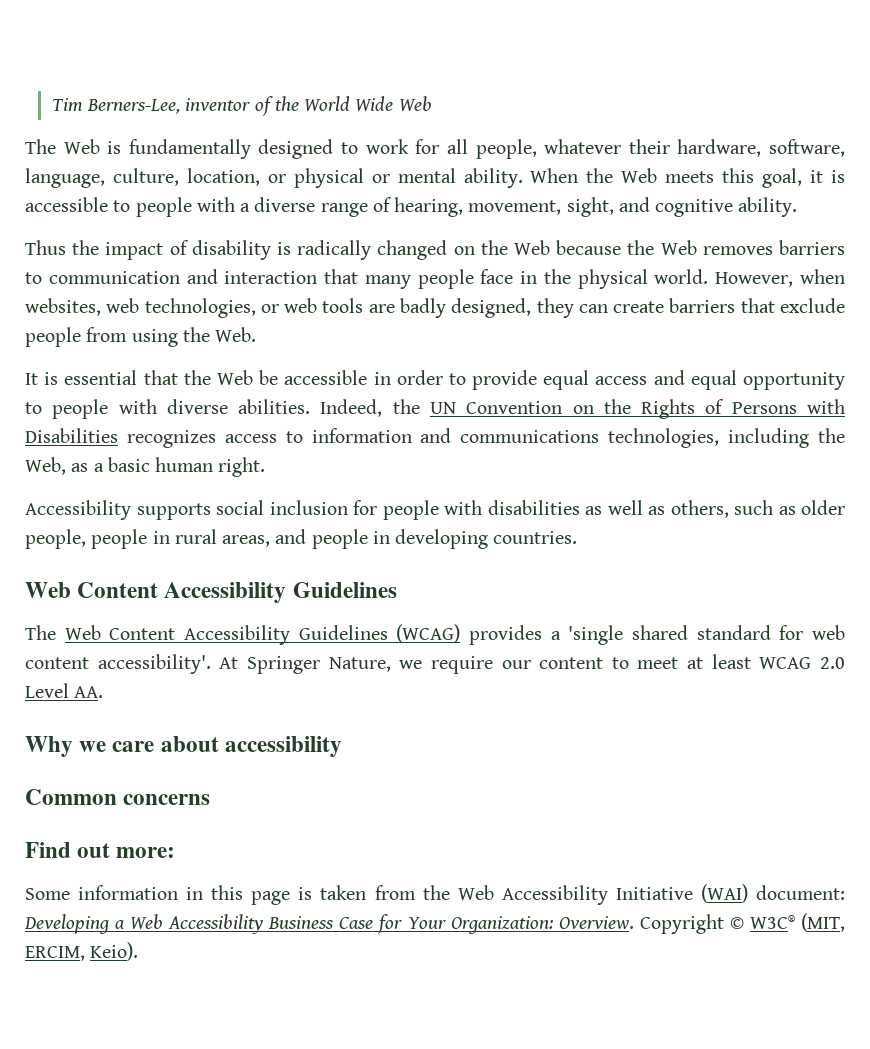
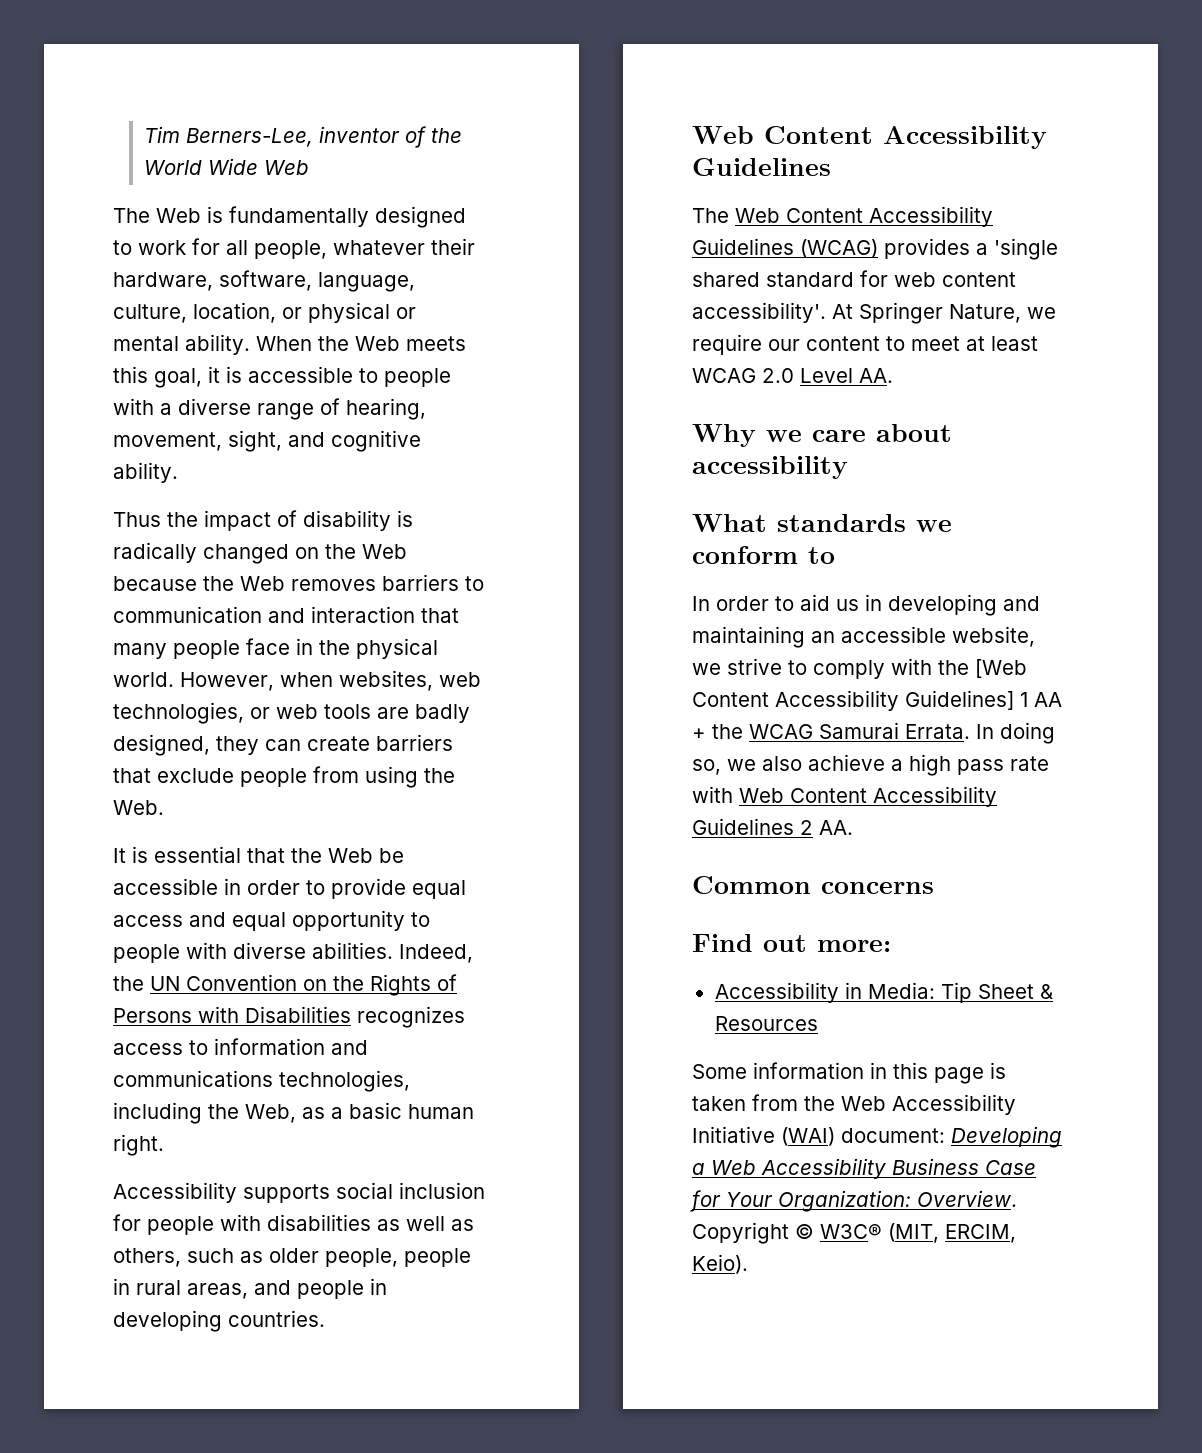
+ What standards we conform to
+ In order to aid us in developing and maintaining an accessible website, we strive to comply with the [Web Content Accessibility Guidelines] 1 AA + the WCAG Samurai Errata. In doing so, we also achieve a high pass rate with Web Content Accessibility Guidelines 2 AA.
+ Accessibility in Media: Tip Sheet & Resources

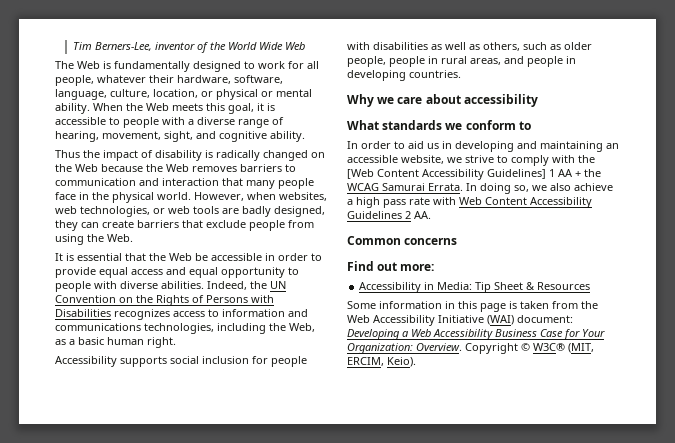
  Accessibility supports social inclusion for people with disabilities as well as others, such as older people, people in rural areas, and people in developing countries.
- Web Content Accessibility Guidelines
- The Web Content Accessibility Guidelines (WCAG) provides a 'single shared standard for web content accessibility'. At Springer Nature, we require our content to meet at least WCAG 2.0 Level AA.

